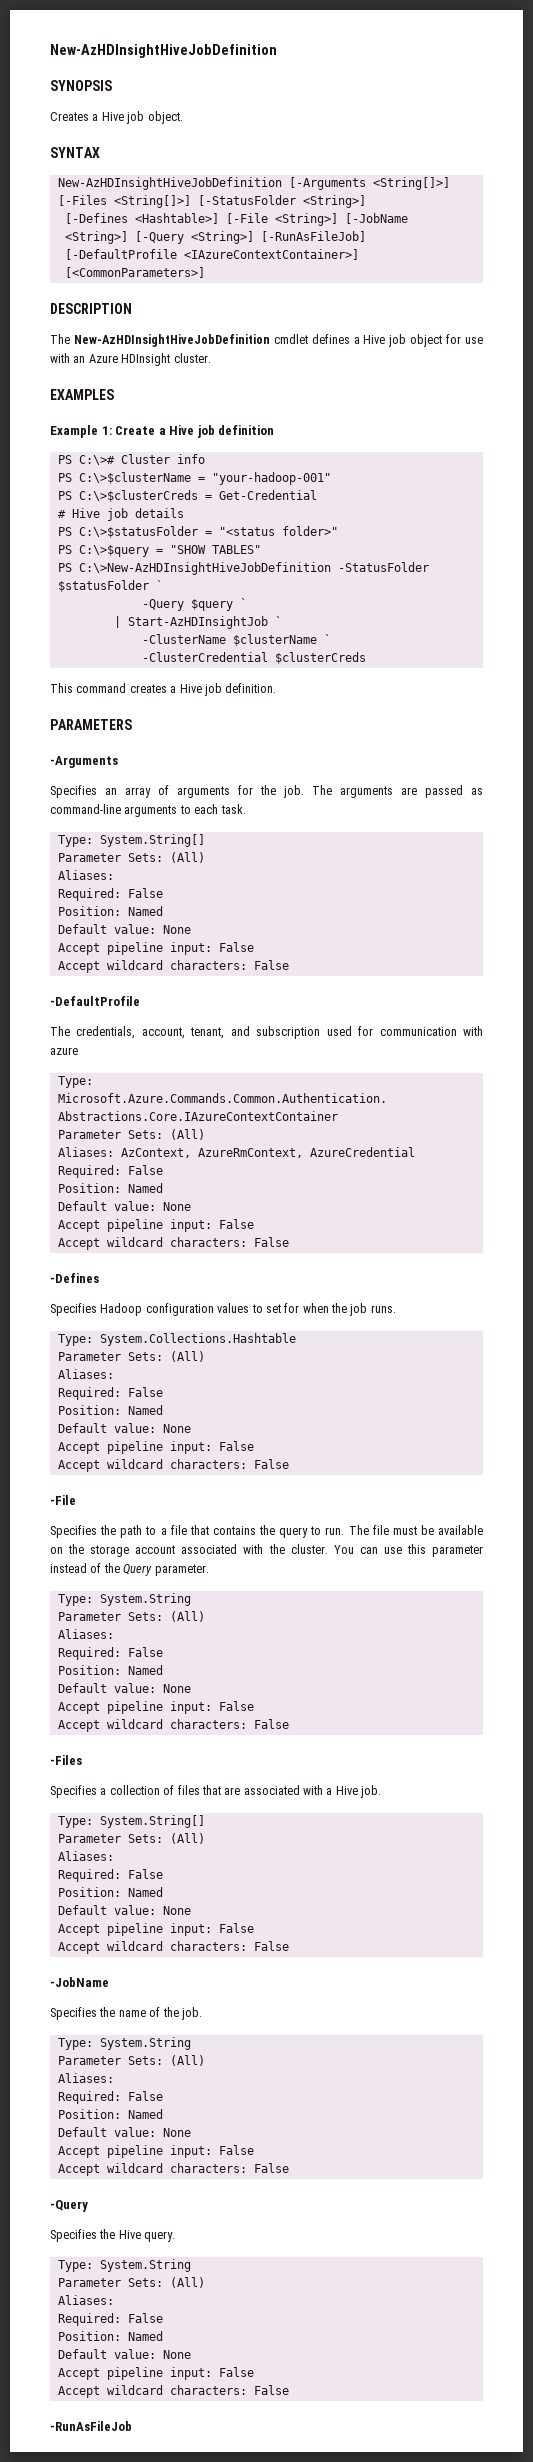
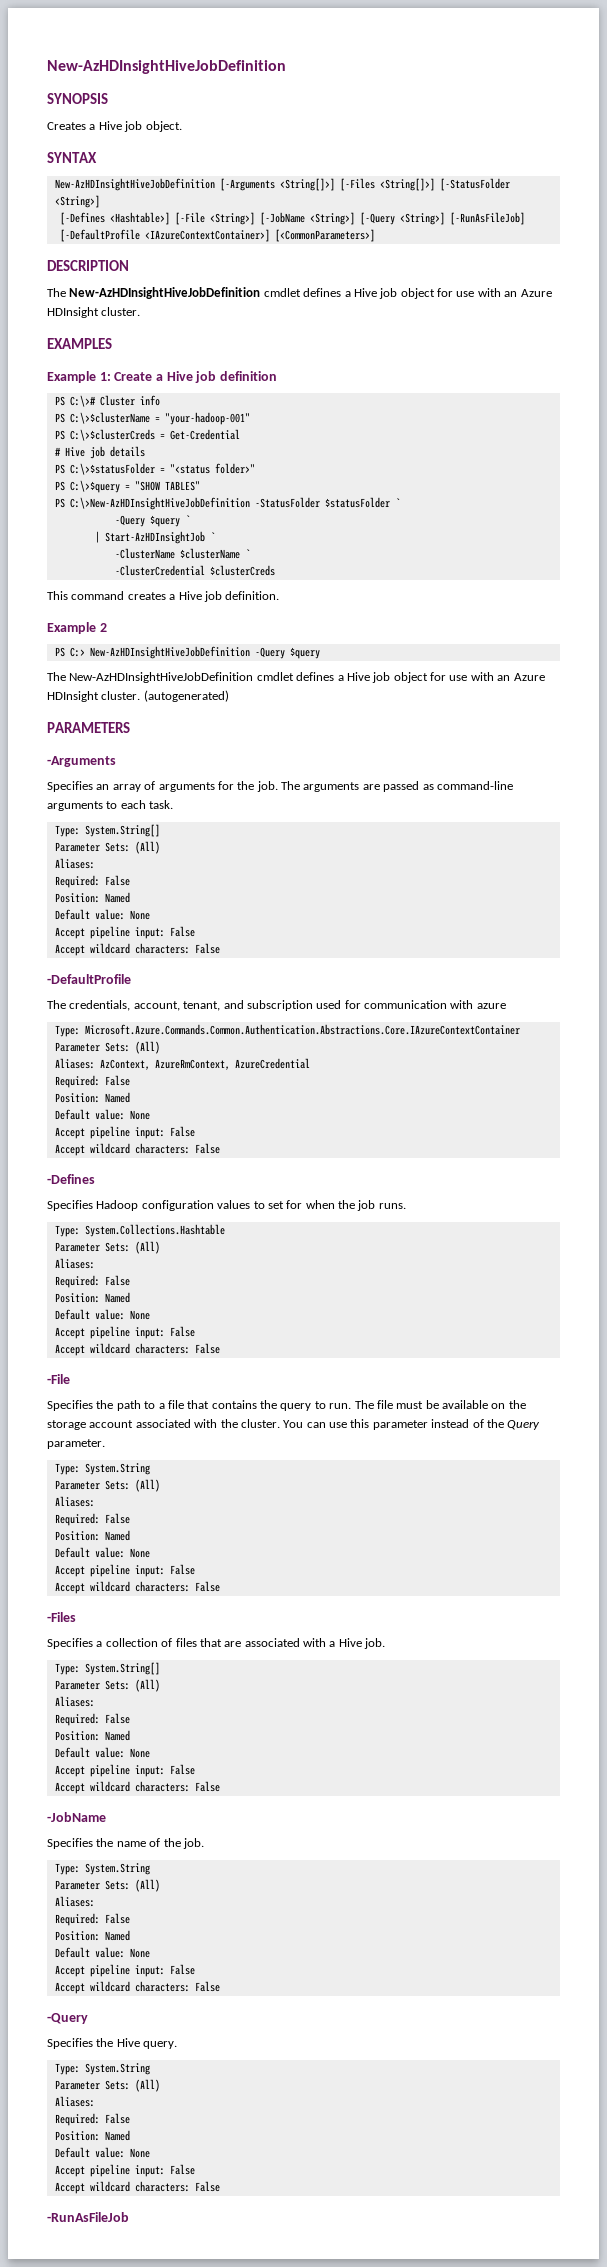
+ Example 2
+ PS C:> New-AzHDInsightHiveJobDefinition -Query $query
+ The New-AzHDInsightHiveJobDefinition cmdlet defines a Hive job object for use with an Azure HDInsight cluster. (autogenerated)

